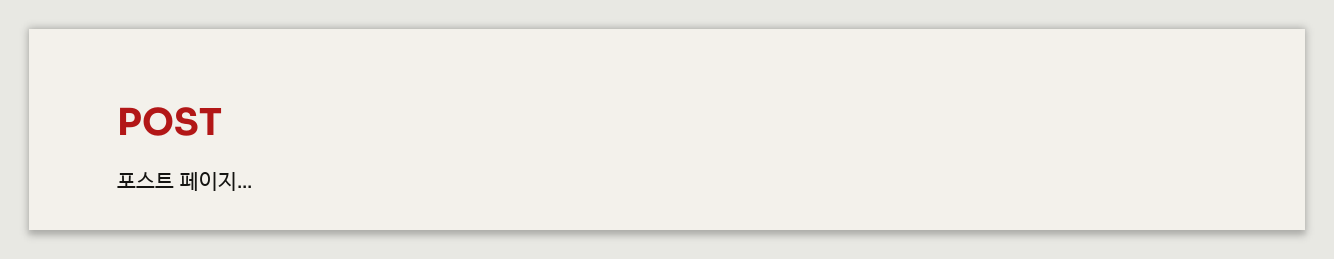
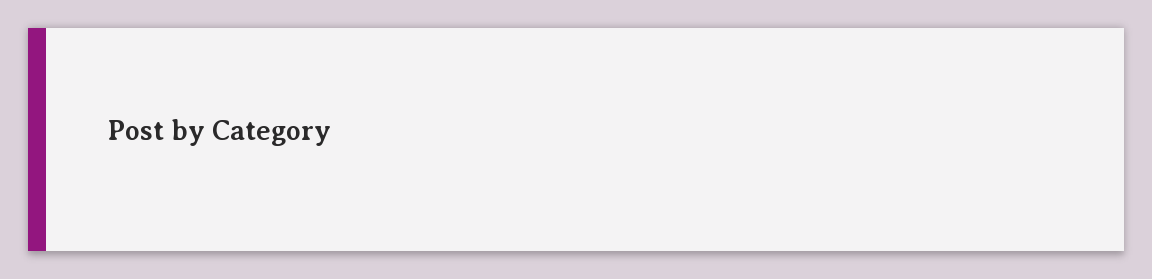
- POST
- 포스트 페이지...
+ Post by Category

